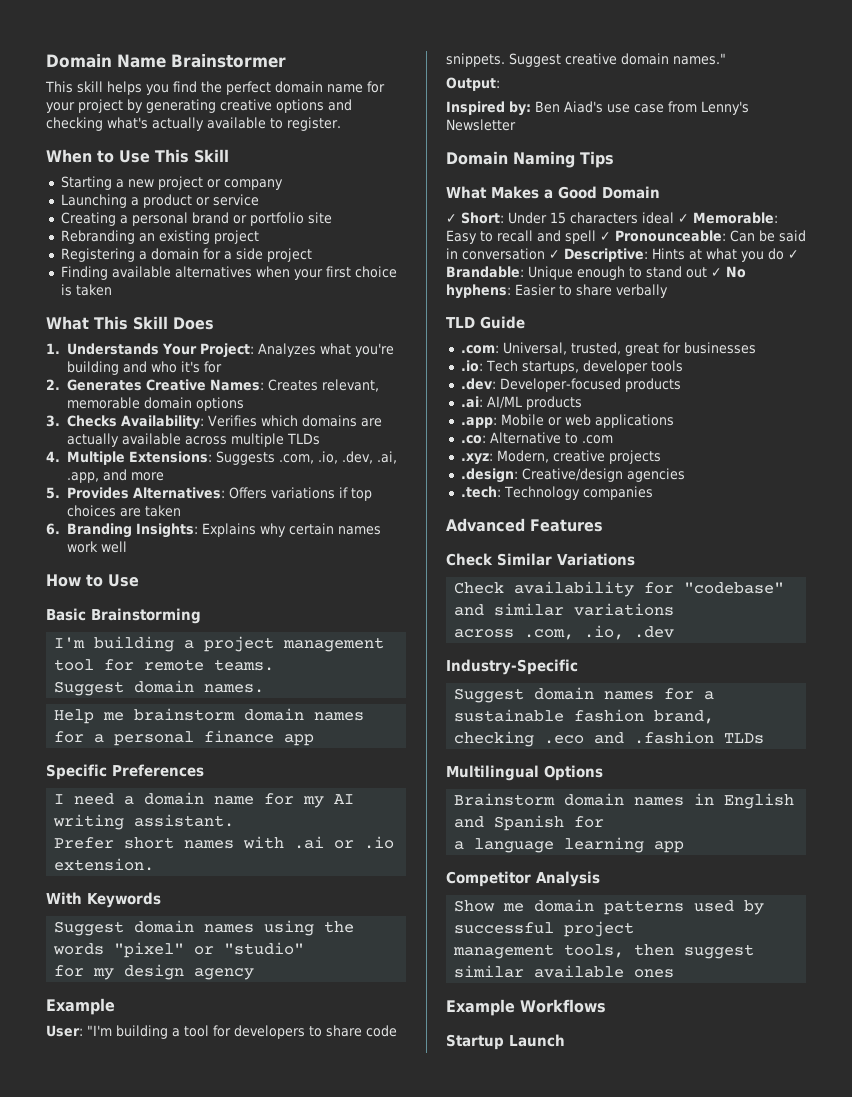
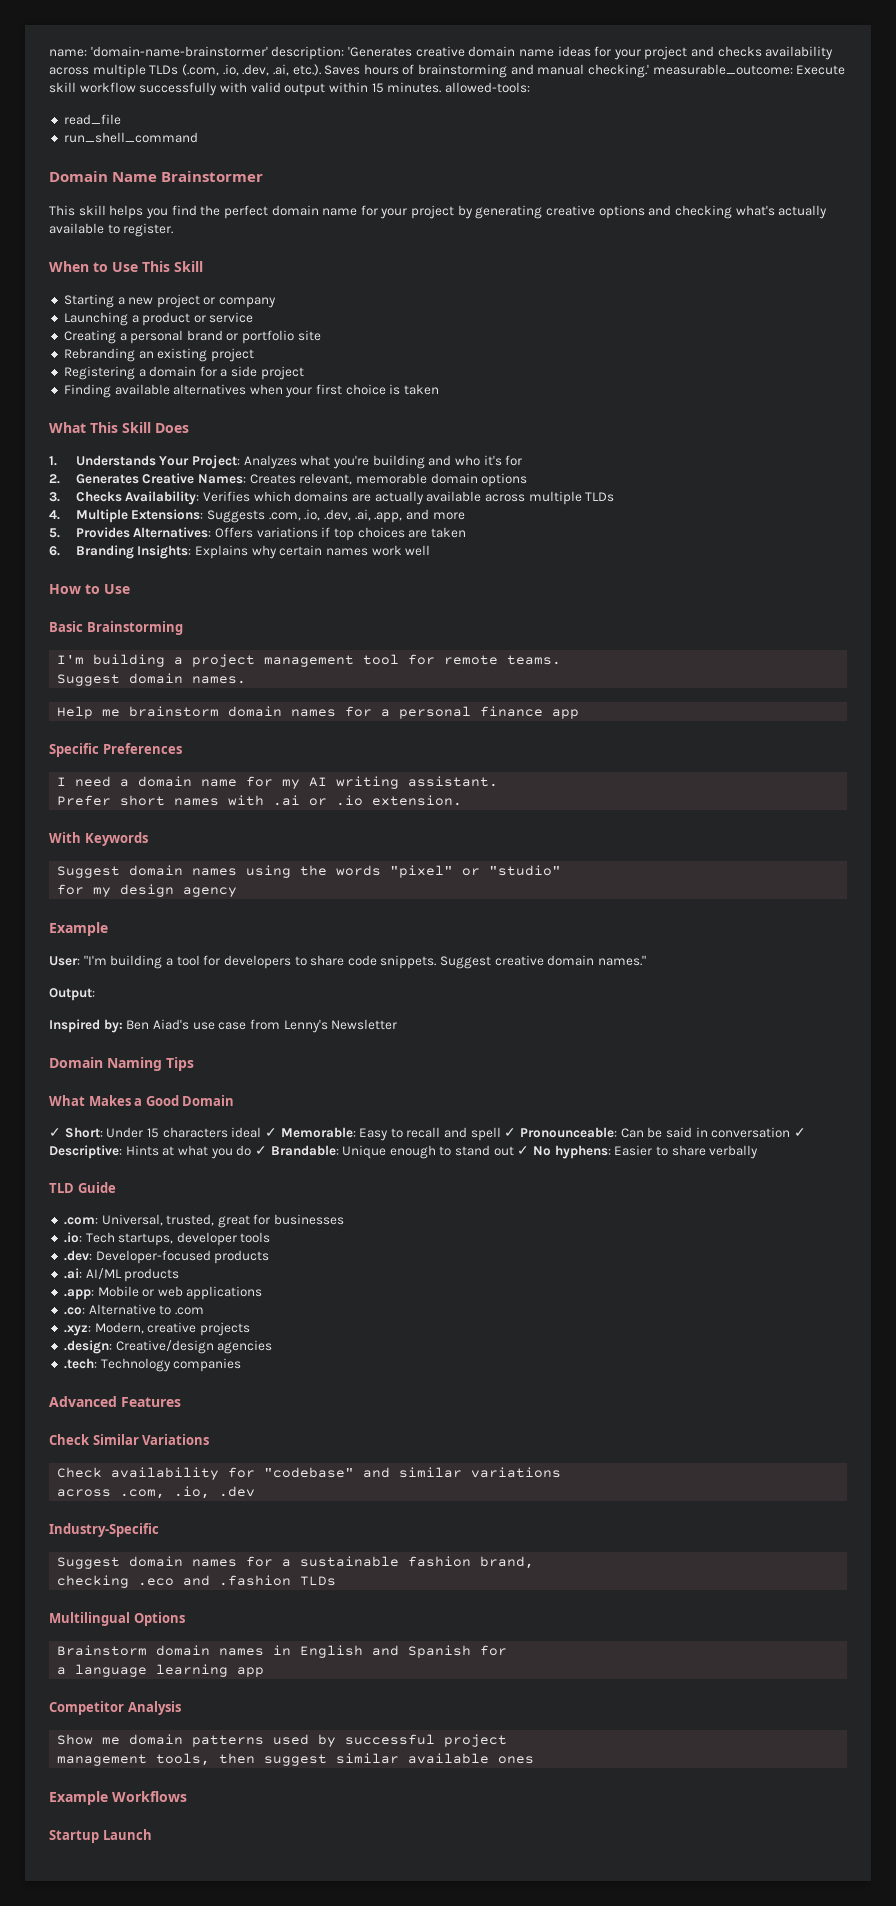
+ name: 'domain-name-brainstormer' description: 'Generates creative domain name ideas for your project and checks availability across multiple TLDs (.com, .io, .dev, .ai, etc.). Saves hours of brainstorming and manual checking.' measurable_outcome: Execute skill workflow successfully with valid output within 15 minutes. allowed-tools:
+ read_file
+ run_shell_command

